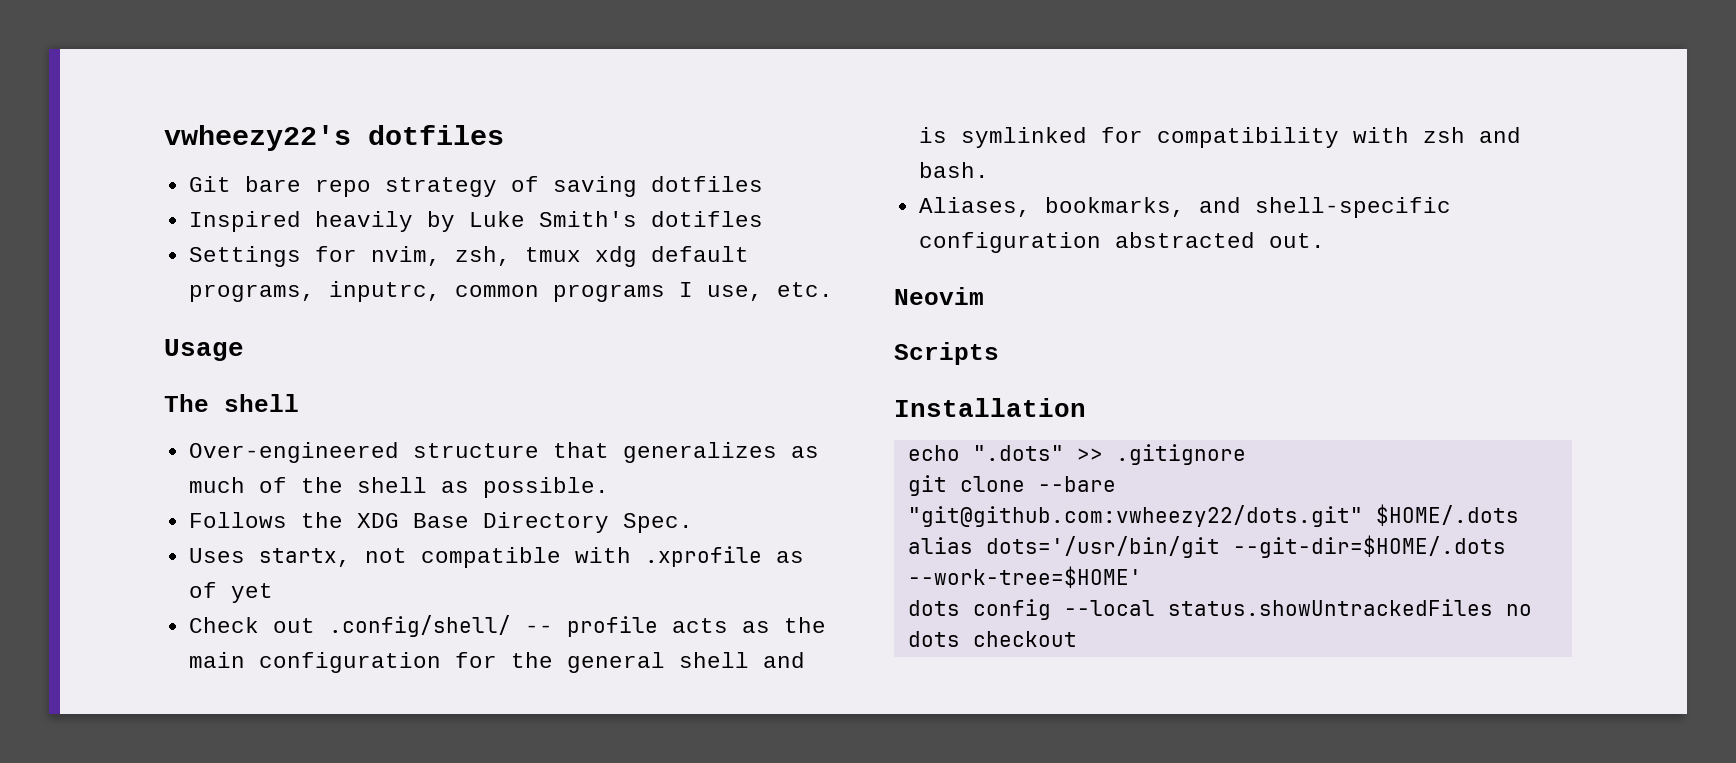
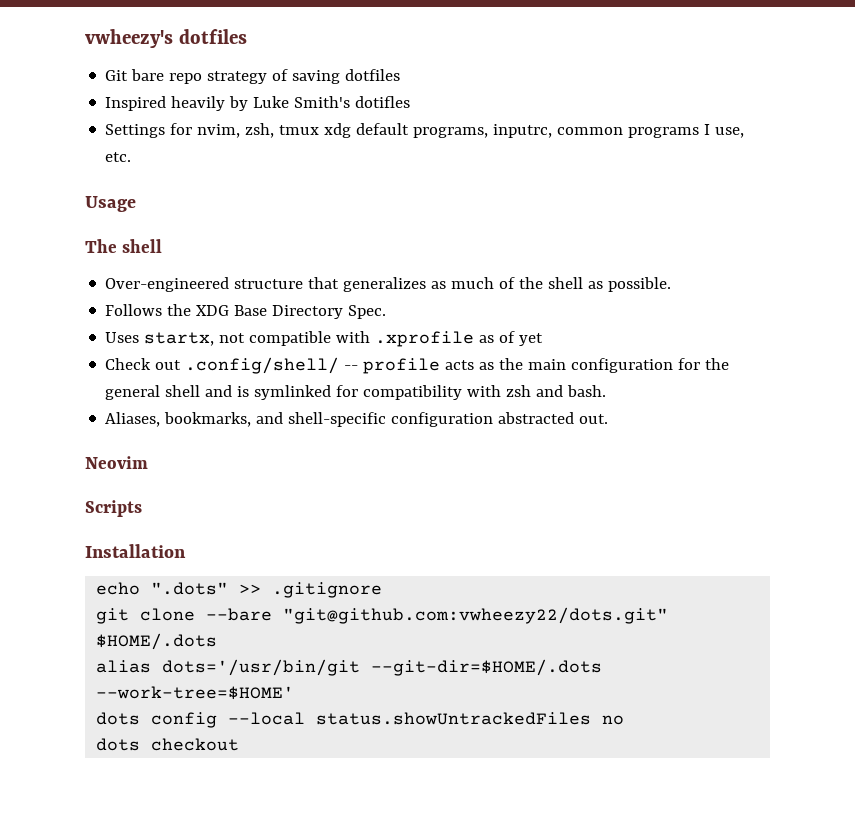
- vwheezy22's dotfiles
+ vwheezy's dotfiles

